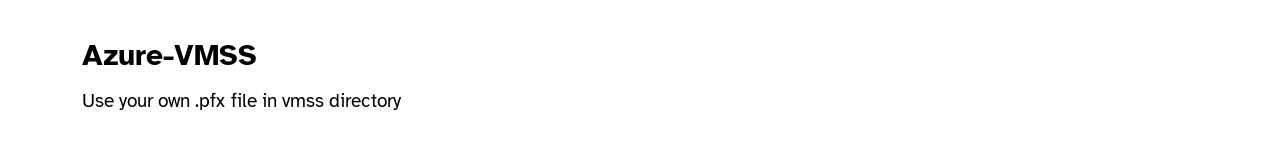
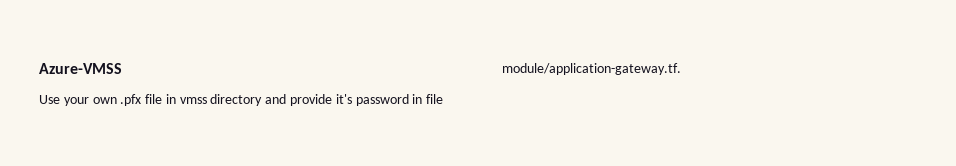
- Use your own .pfx file in vmss directory
+ Use your own .pfx file in vmss directory and provide it's password in file module/application-gateway.tf.

